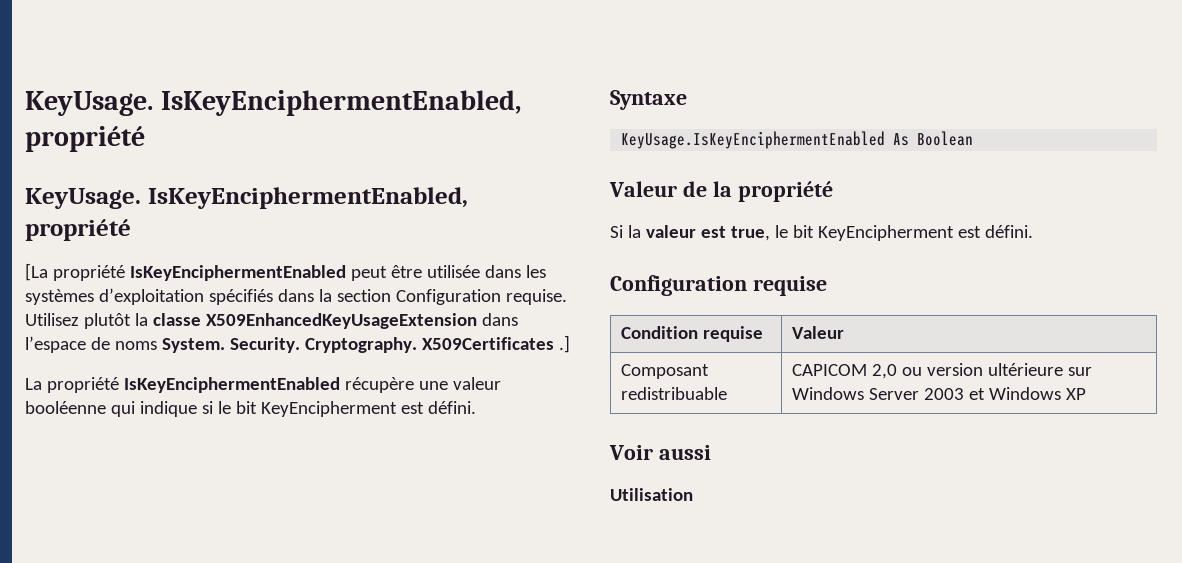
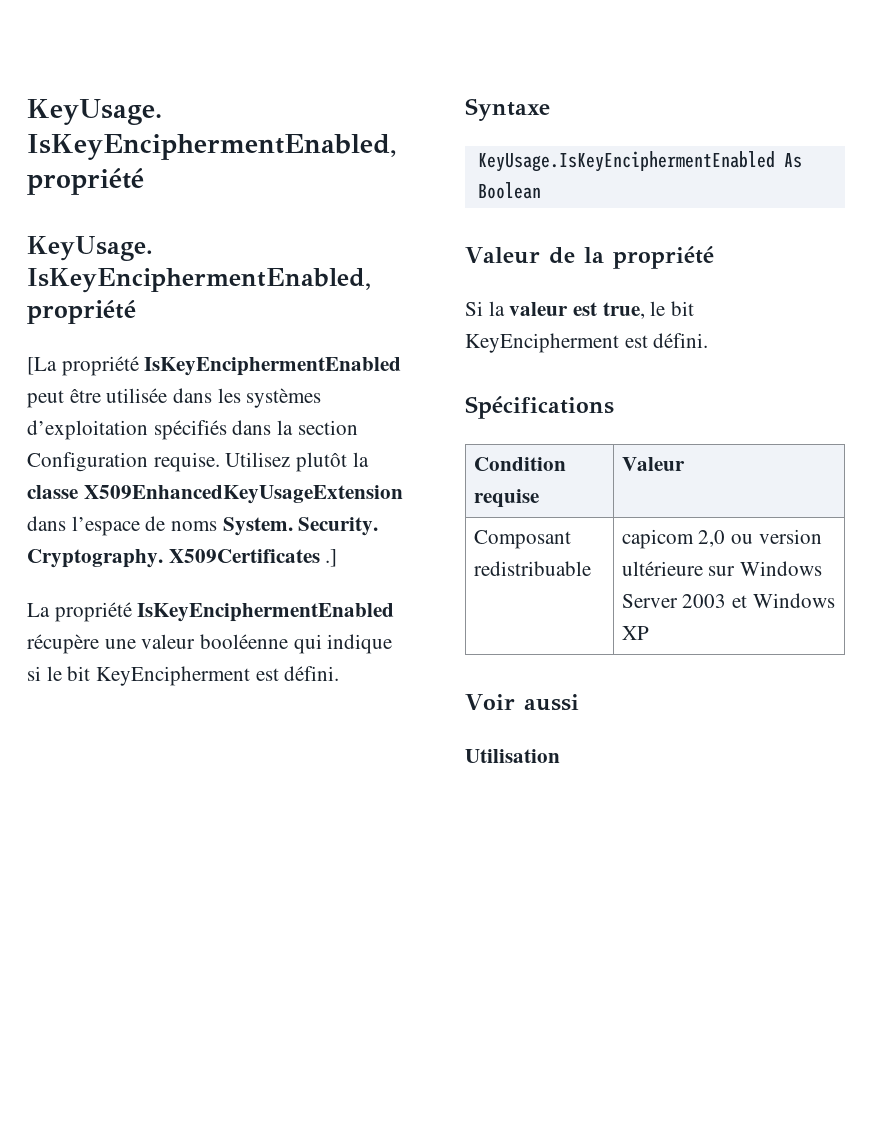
- Configuration requise
+ Spécifications
- Composant redistribuable | CAPICOM 2,0 ou version ultérieure sur Windows Server 2003 et Windows XP
+ Composant redistribuable | capicom 2,0 ou version ultérieure sur Windows Server 2003 et Windows XP

